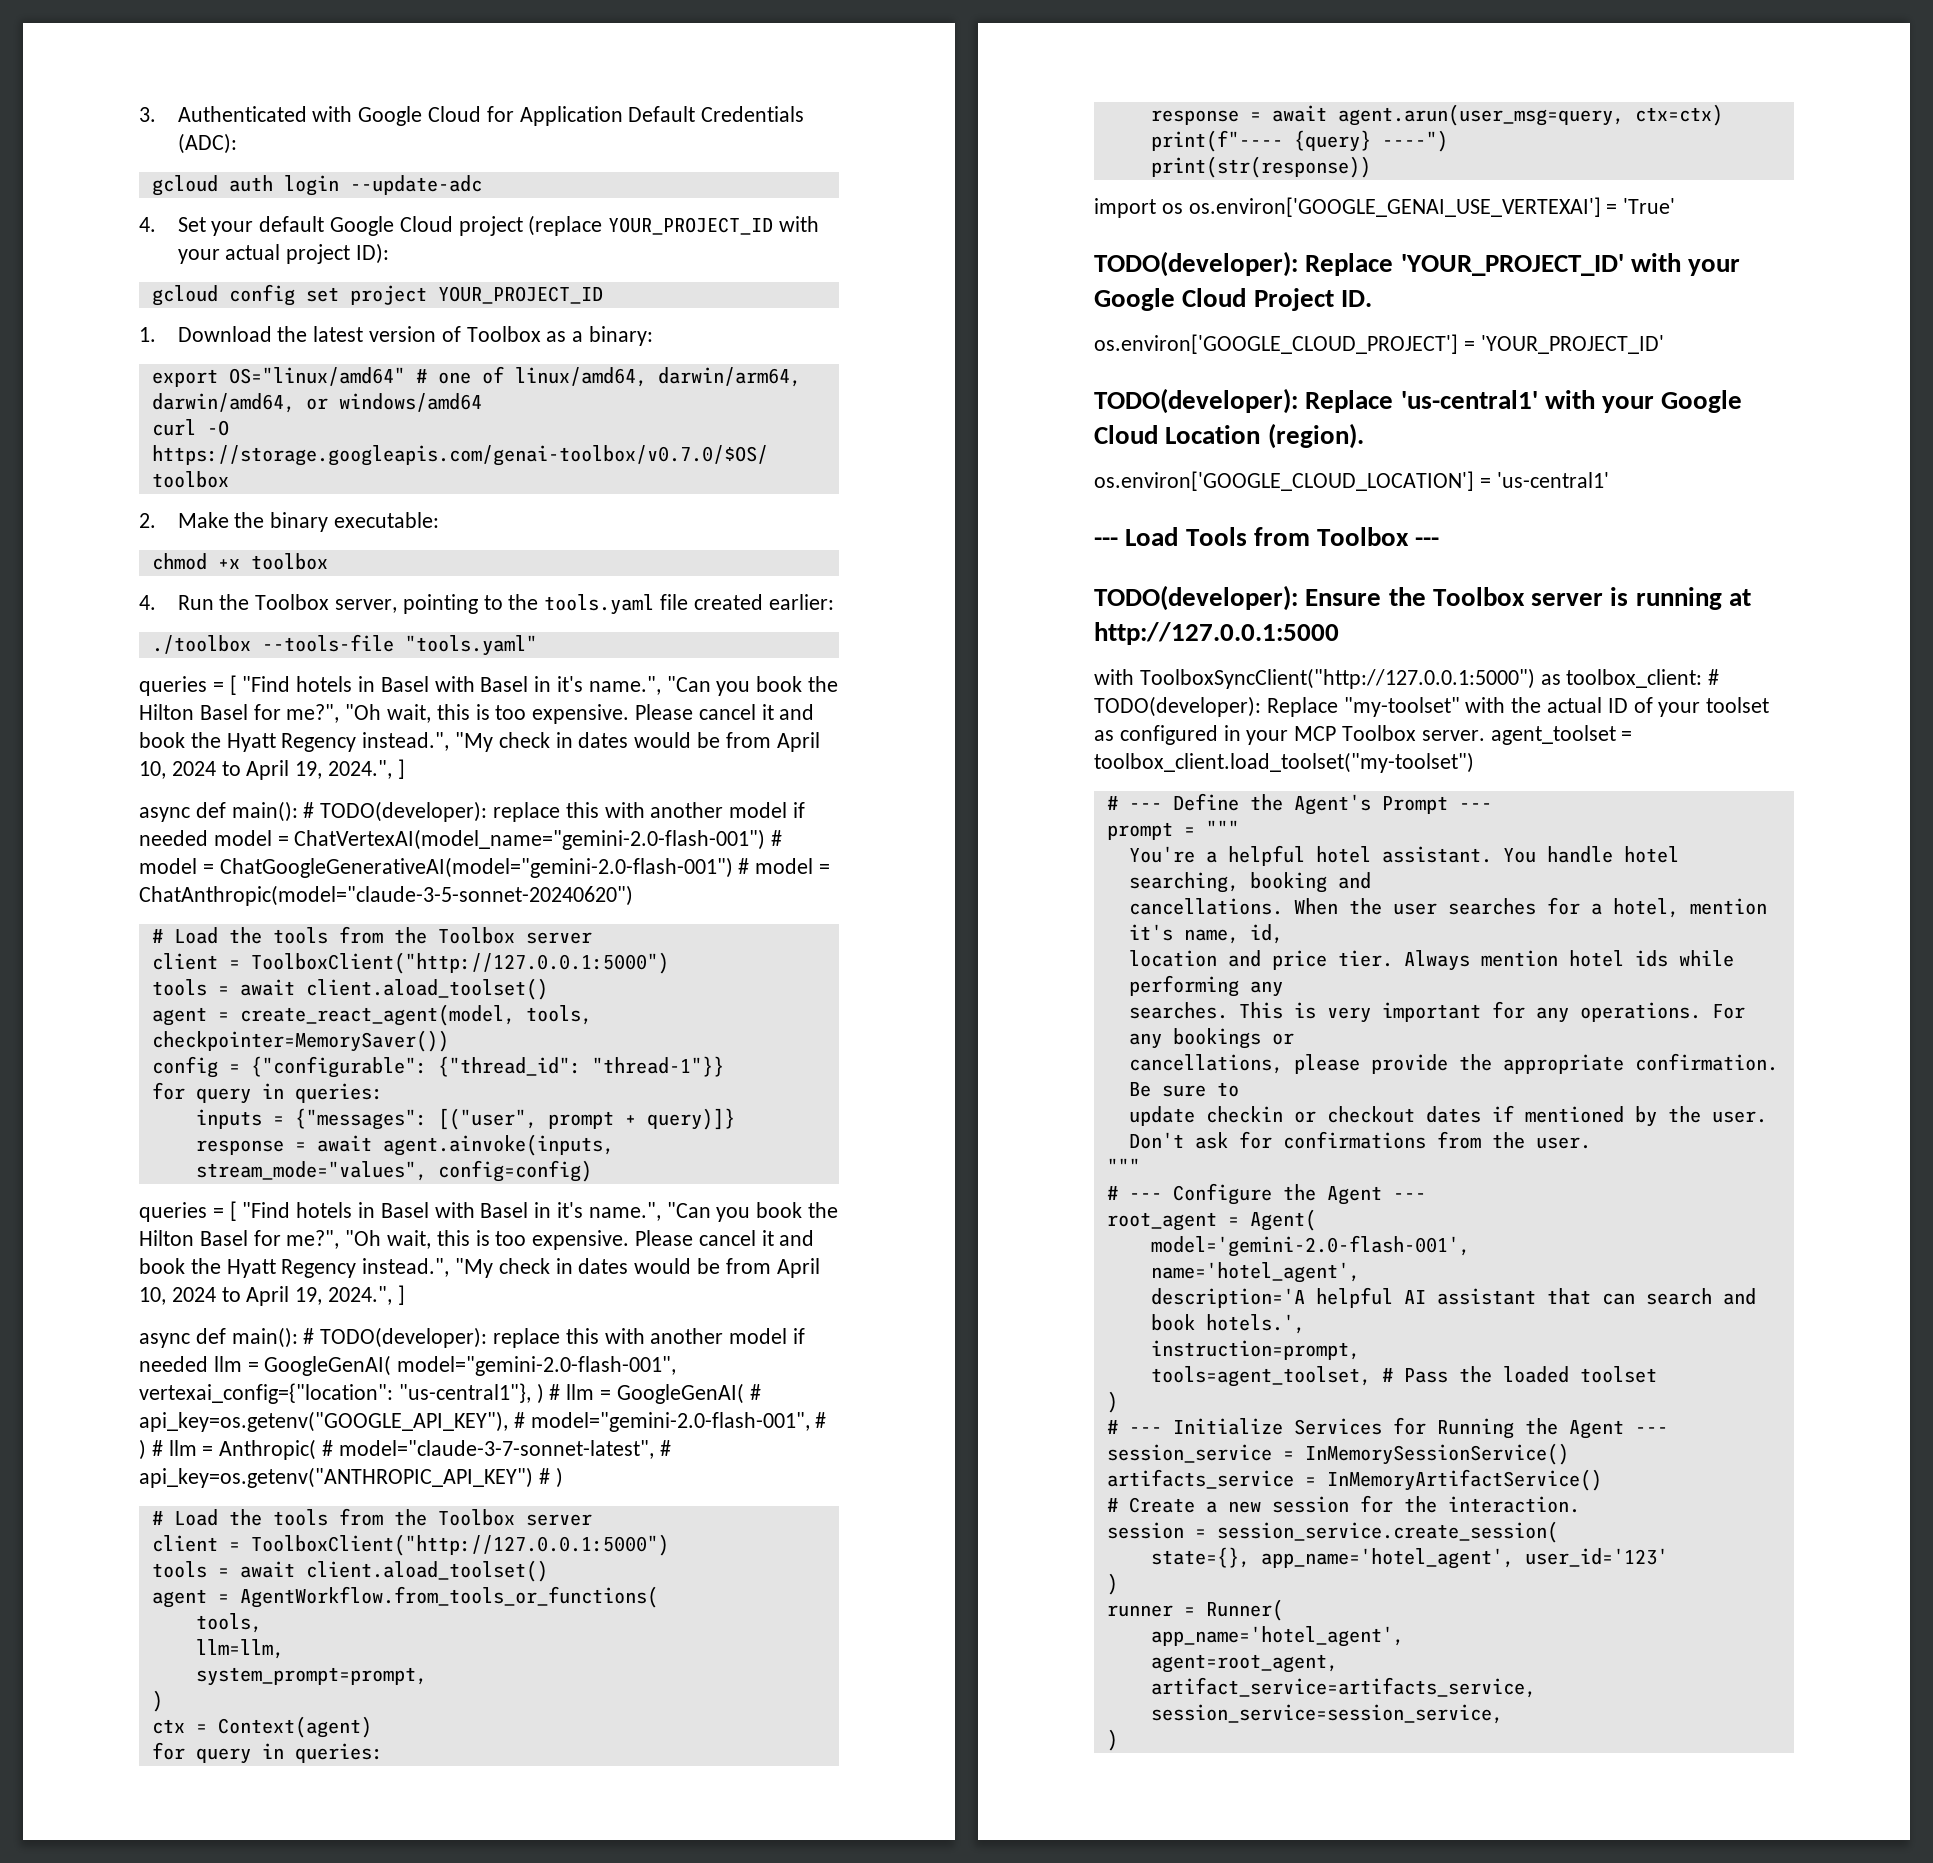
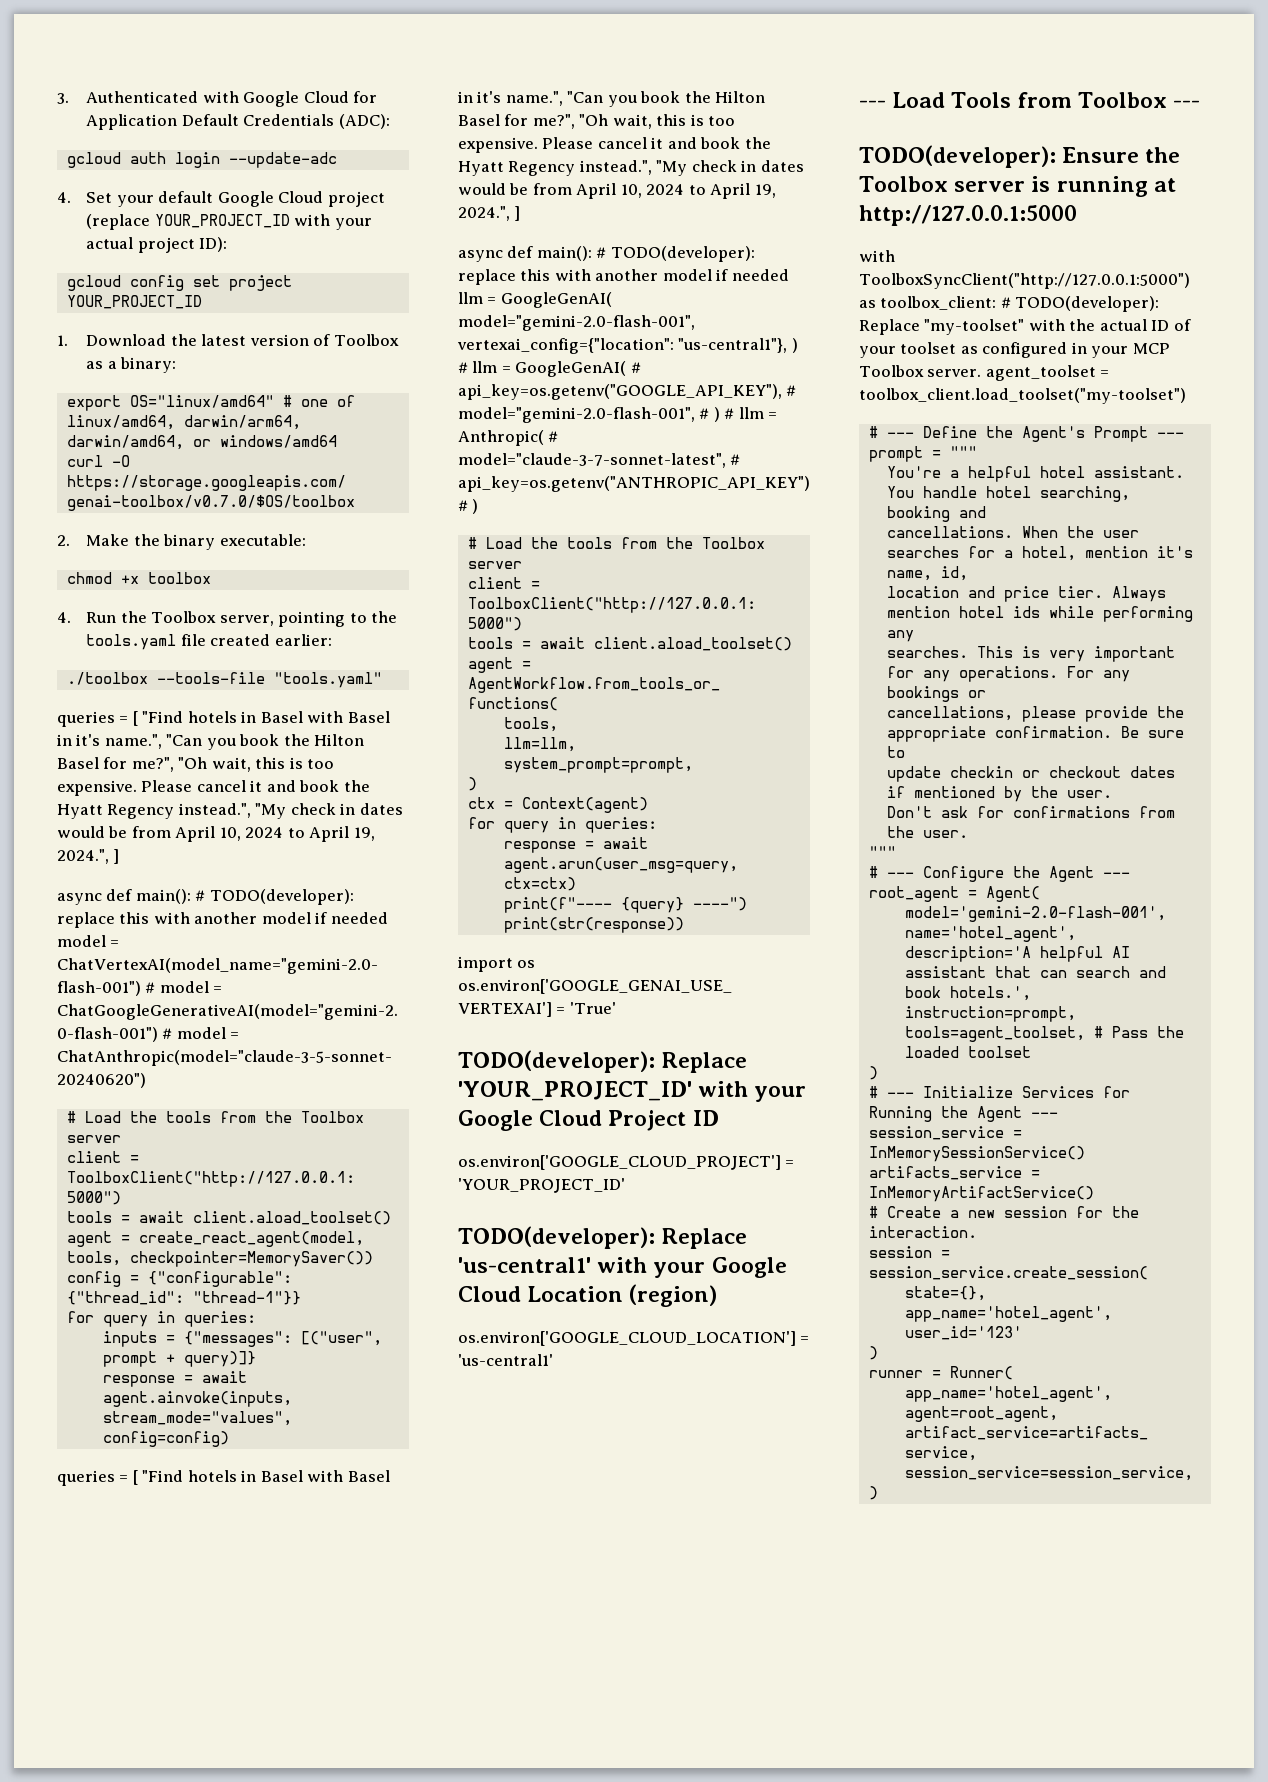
- TODO(developer): Replace 'YOUR_PROJECT_ID' with your Google Cloud Project ID.
+ TODO(developer): Replace 'YOUR_PROJECT_ID' with your Google Cloud Project ID
- TODO(developer): Replace 'us-central1' with your Google Cloud Location (region).
+ TODO(developer): Replace 'us-central1' with your Google Cloud Location (region)

